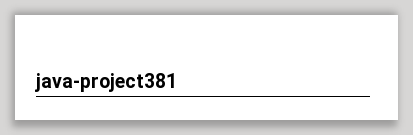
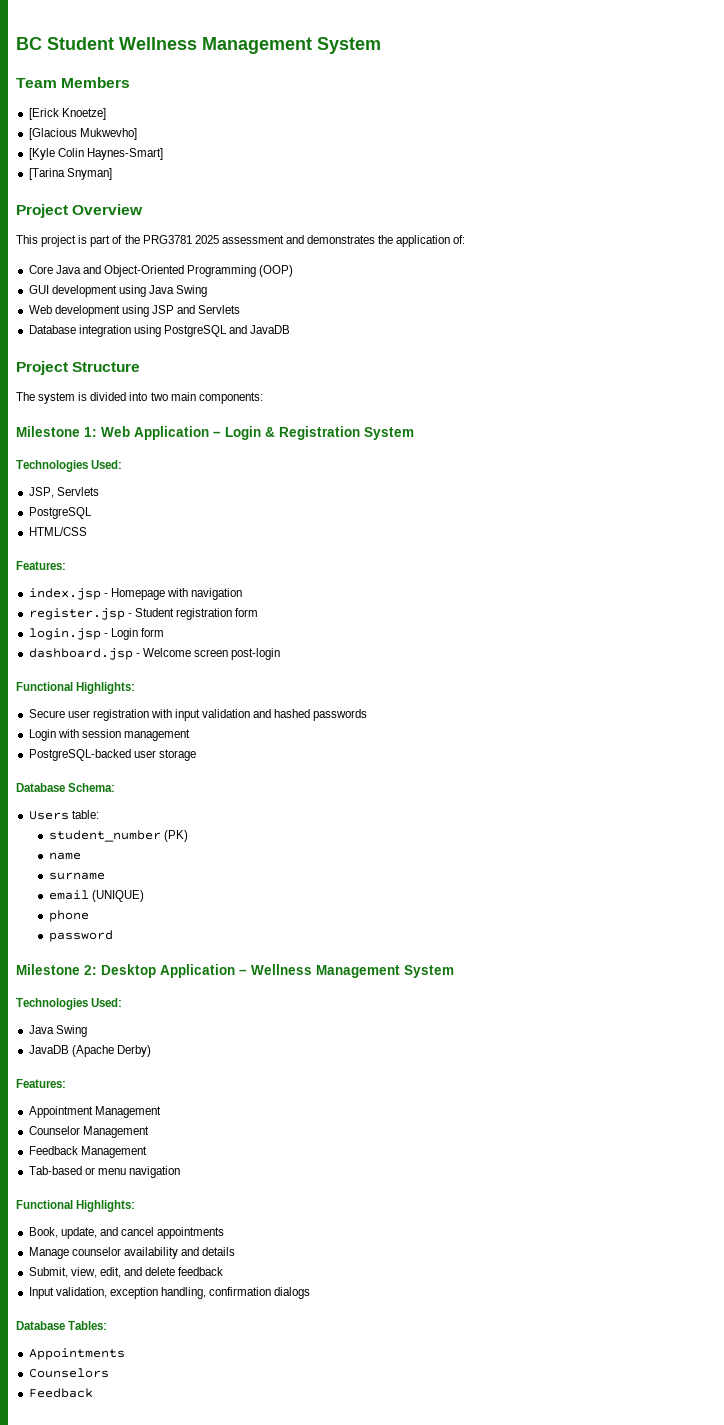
- java-project381
+ BC Student Wellness Management System
+ Team Members
+ [Erick Knoetze]
+ [Glacious Mukwevho]
+ [Kyle Colin Haynes-Smart]
+ [Tarina Snyman]
+ Project Overview
+ This project is part of the PRG3781 2025 assessment and demonstrates the application of:
+ Core Java and Object-Oriented Programming (OOP)
+ GUI development using Java Swing
+ Web development using JSP and Servlets
+ Database integration using PostgreSQL and JavaDB
+ Project Structure
+ The system is divided into two main components:
+ Milestone 1: Web Application – Login & Registration System
+ Technologies Used:
+ JSP, Servlets
+ PostgreSQL
+ HTML/CSS
+ Features:
+ index.jsp - Homepage with navigation
+ register.jsp - Student registration form
+ login.jsp - Login form
+ dashboard.jsp - Welcome screen post-login
+ Functional Highlights:
+ Secure user registration with input validation and hashed passwords
+ Login with session management
+ PostgreSQL-backed user storage
+ Database Schema:
+ Users table:
+ student_number (PK)
+ name
+ surname
+ email (UNIQUE)
+ phone
+ password
+ Milestone 2: Desktop Application – Wellness Management System
+ Technologies Used:
+ Java Swing
+ JavaDB (Apache Derby)
+ Features:
+ Appointment Management
+ Counselor Management
+ Feedback Management
+ Tab-based or menu navigation
+ Functional Highlights:
+ Book, update, and cancel appointments
+ Manage counselor availability and details
+ Submit, view, edit, and delete feedback
+ Input validation, exception handling, confirmation dialogs
+ Database Tables:
+ Appointments
+ Counselors
+ Feedback

